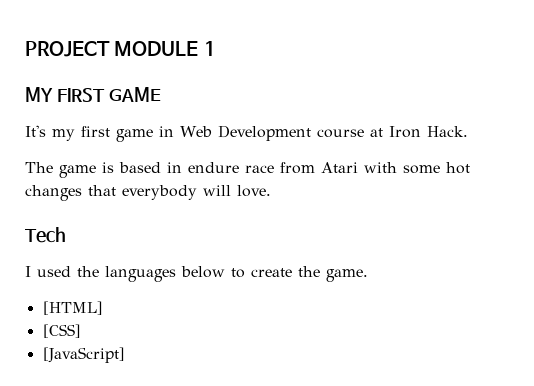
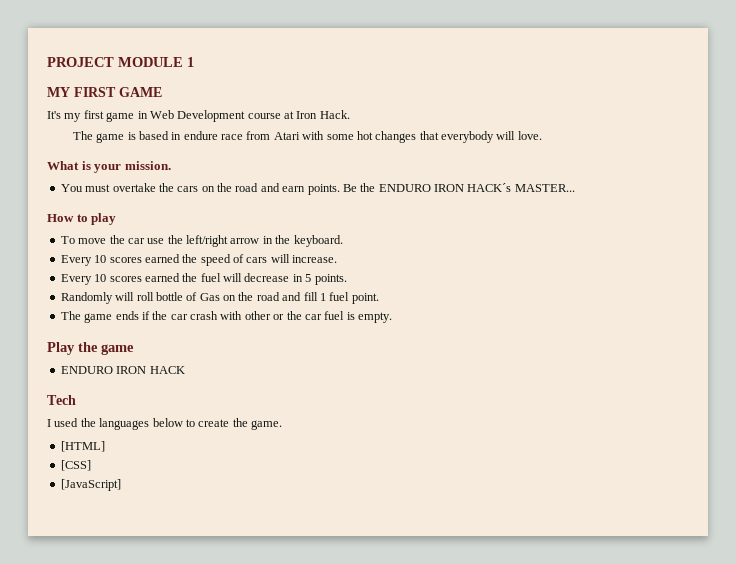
+ What is your mission.
+ You must overtake the cars on the road and earn points. Be the ENDURO IRON HACK´s MASTER...
+ How to play
+ To move the car use the left/right arrow in the keyboard.
+ Every 10 scores earned the speed of cars will increase.
+ Every 10 scores earned the fuel will decrease in 5 points.
+ Randomly will roll bottle of Gas on the road and fill 1 fuel point.
+ The game ends if the car crash with other or the car fuel is empty.
+ Play the game
+ ENDURO IRON HACK

